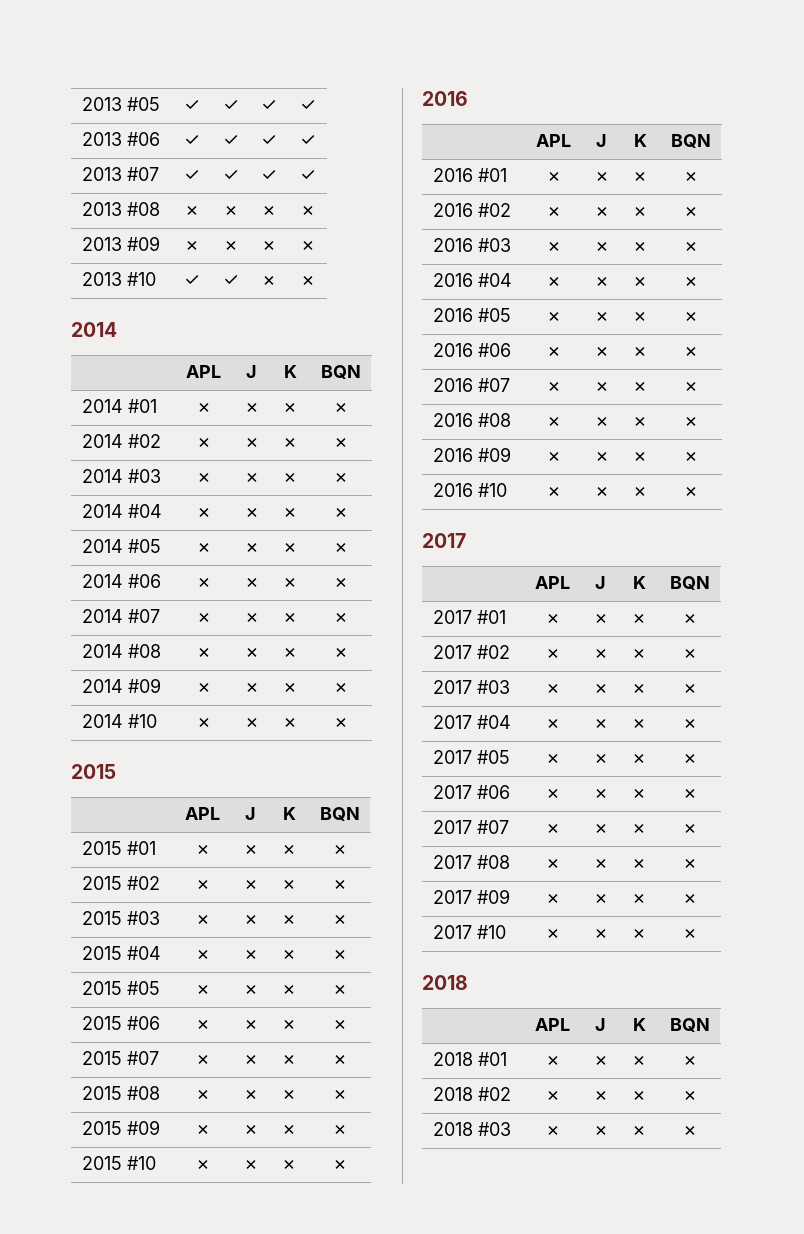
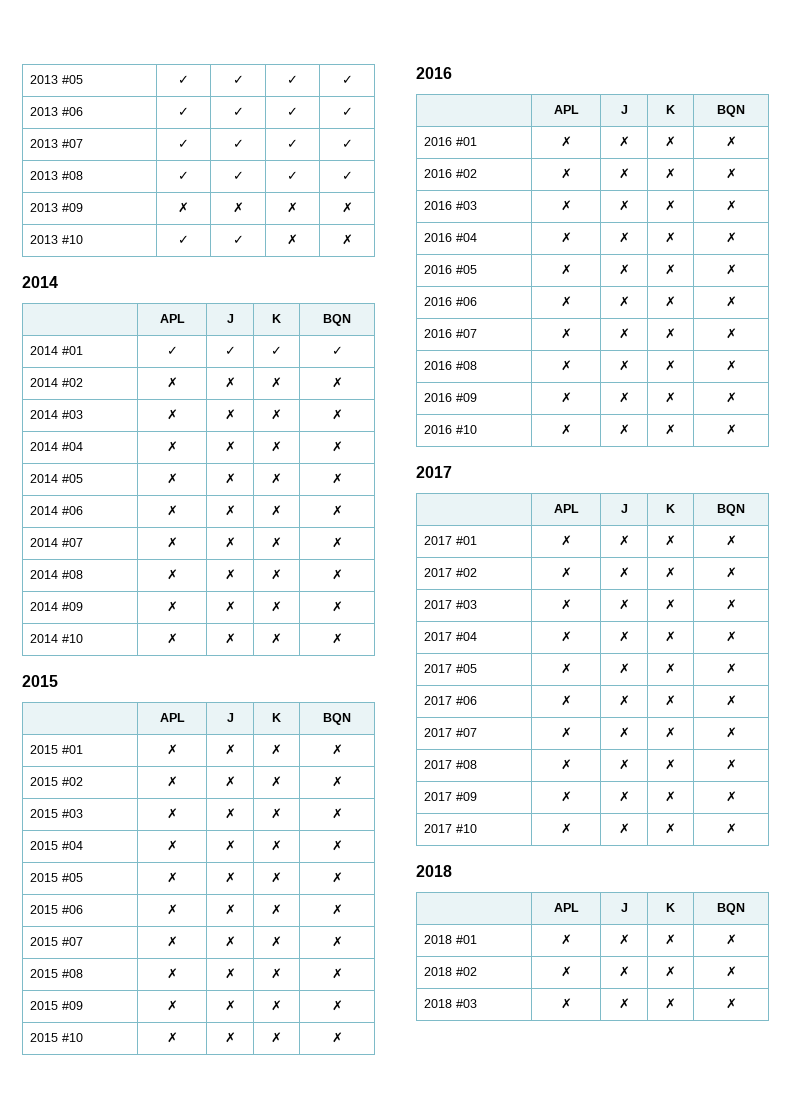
- 2013 #08 | ✗ | ✗ | ✗ | ✗
+ 2013 #08 | ✓ | ✓ | ✓ | ✓
- 2014 #01 | ✗ | ✗ | ✗ | ✗
+ 2014 #01 | ✓ | ✓ | ✓ | ✓

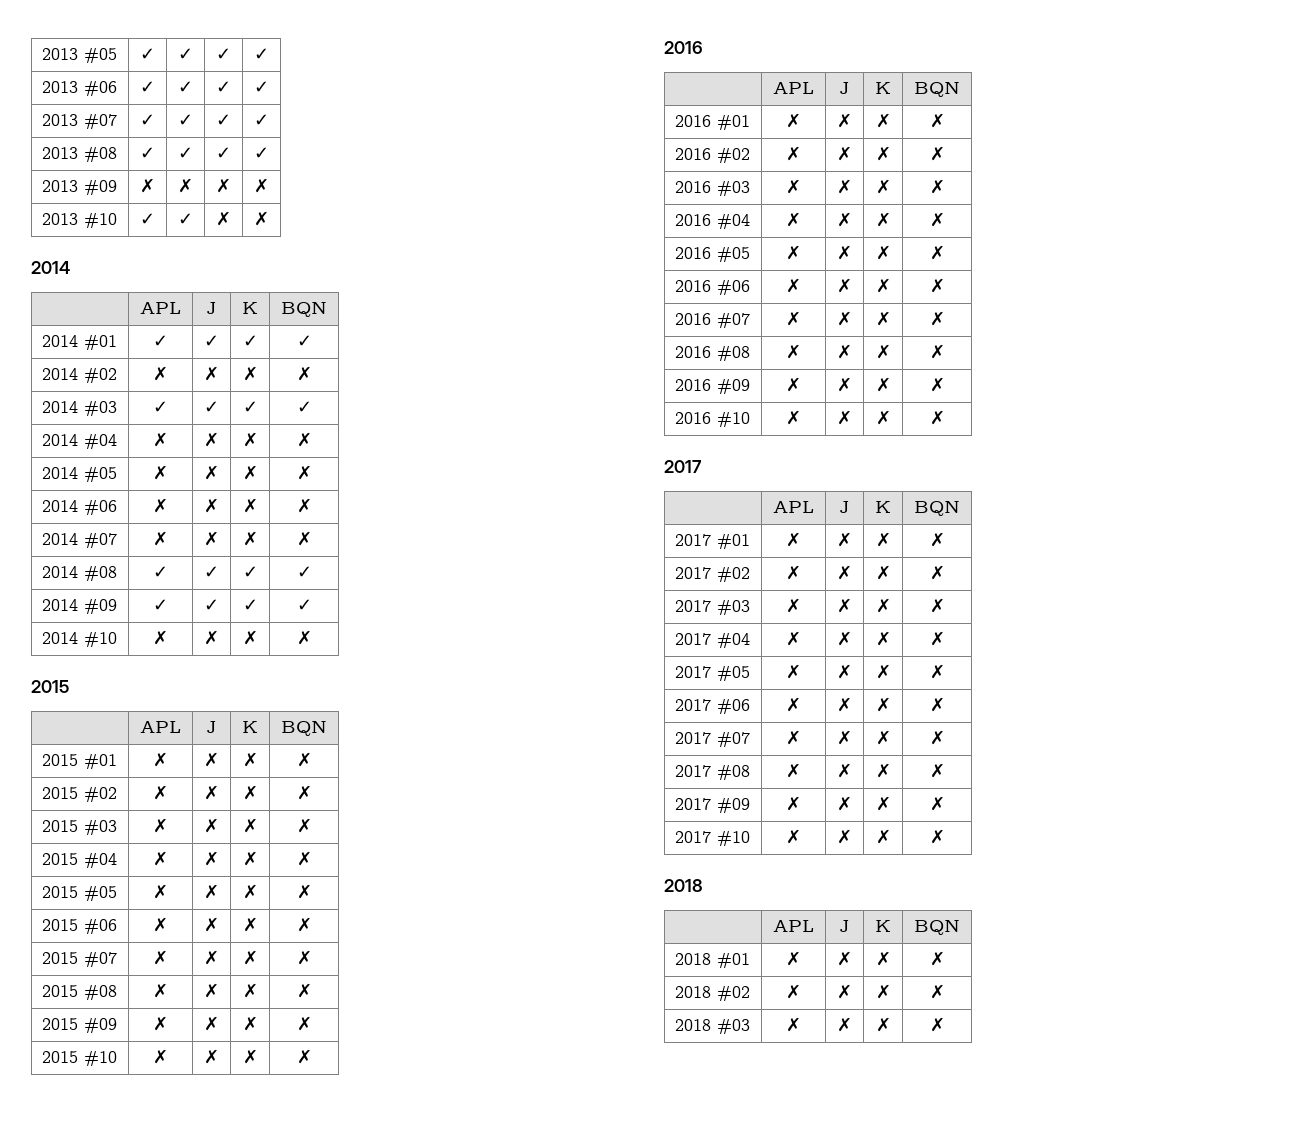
- 2014 #03 | ✗ | ✗ | ✗ | ✗
+ 2014 #03 | ✓ | ✓ | ✓ | ✓
- 2014 #08 | ✗ | ✗ | ✗ | ✗
- 2014 #09 | ✗ | ✗ | ✗ | ✗
+ 2014 #08 | ✓ | ✓ | ✓ | ✓
+ 2014 #09 | ✓ | ✓ | ✓ | ✓

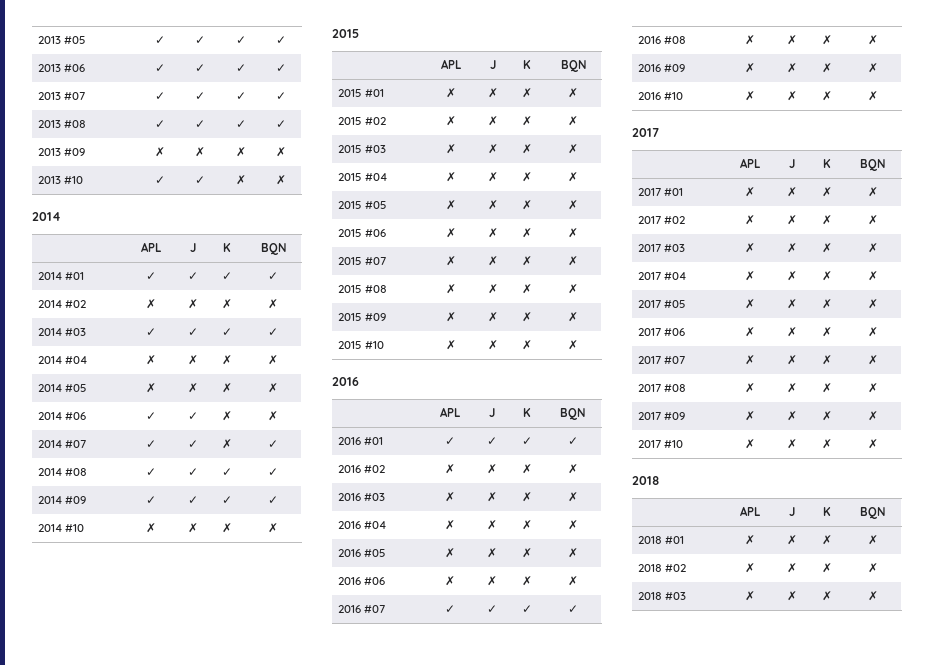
- 2014 #06 | ✗ | ✗ | ✗ | ✗
+ 2014 #06 | ✓ | ✓ | ✗ | ✗
- 2014 #07 | ✗ | ✗ | ✗ | ✗
+ 2014 #07 | ✓ | ✓ | ✗ | ✓
- 2016 #01 | ✗ | ✗ | ✗ | ✗
+ 2016 #01 | ✓ | ✓ | ✓ | ✓
- 2016 #07 | ✗ | ✗ | ✗ | ✗
+ 2016 #07 | ✓ | ✓ | ✓ | ✓

